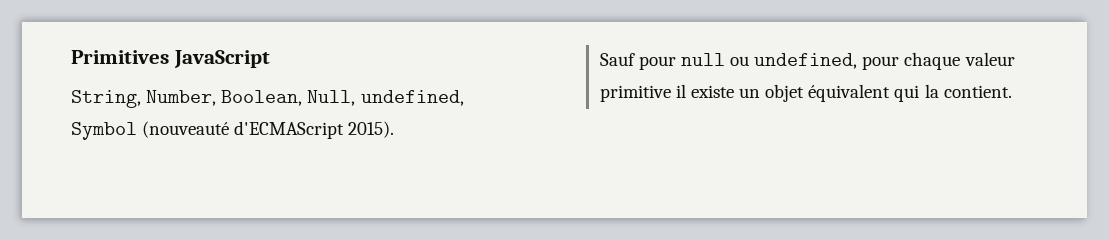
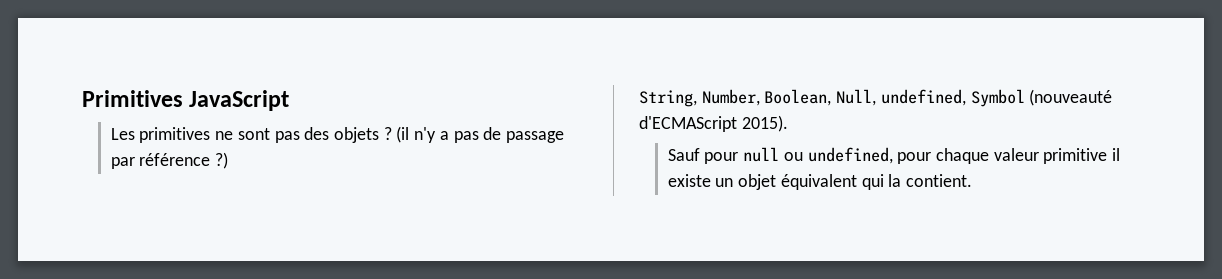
+ Les primitives ne sont pas des objets ? (il n'y a pas de passage par référence ?)

